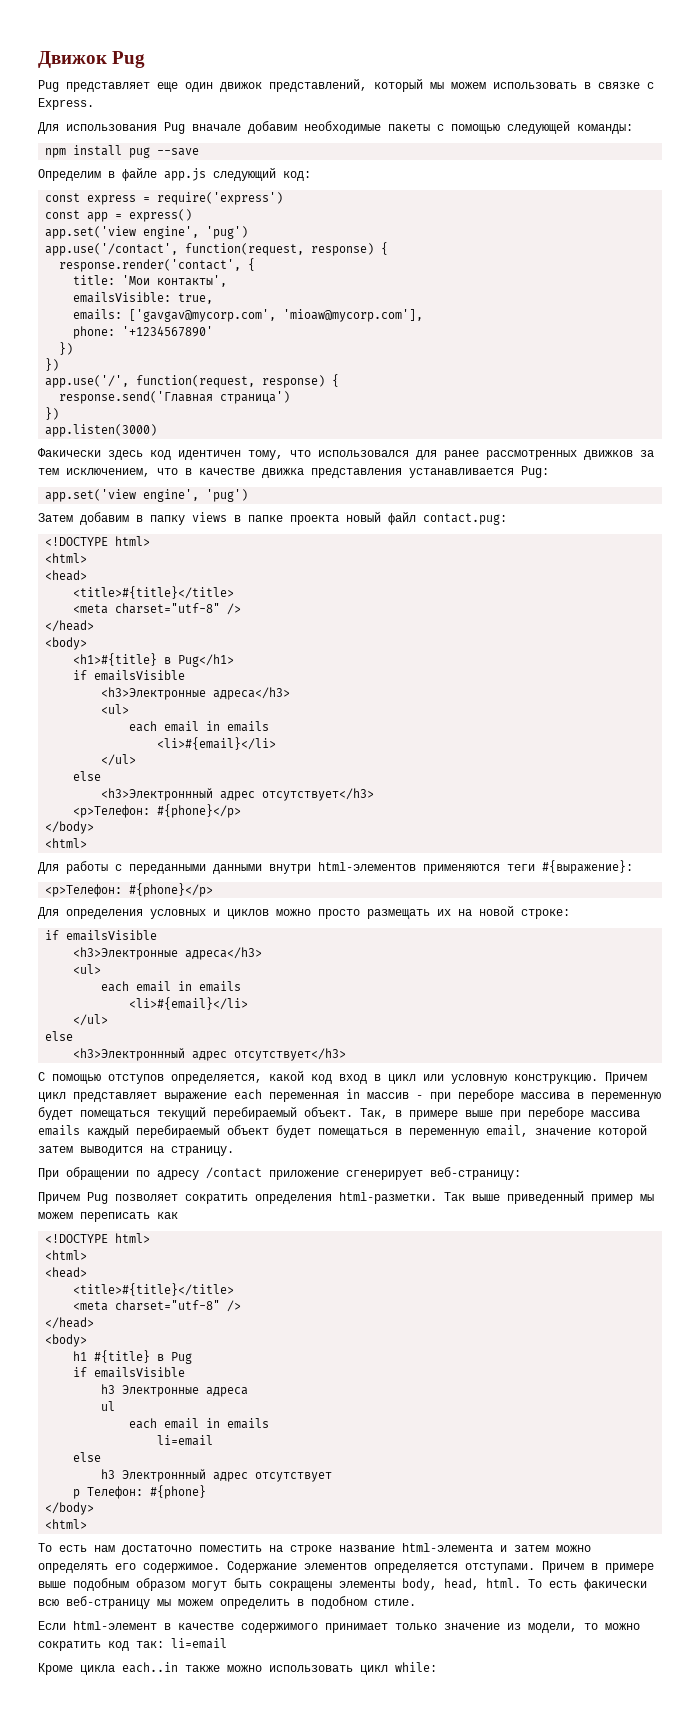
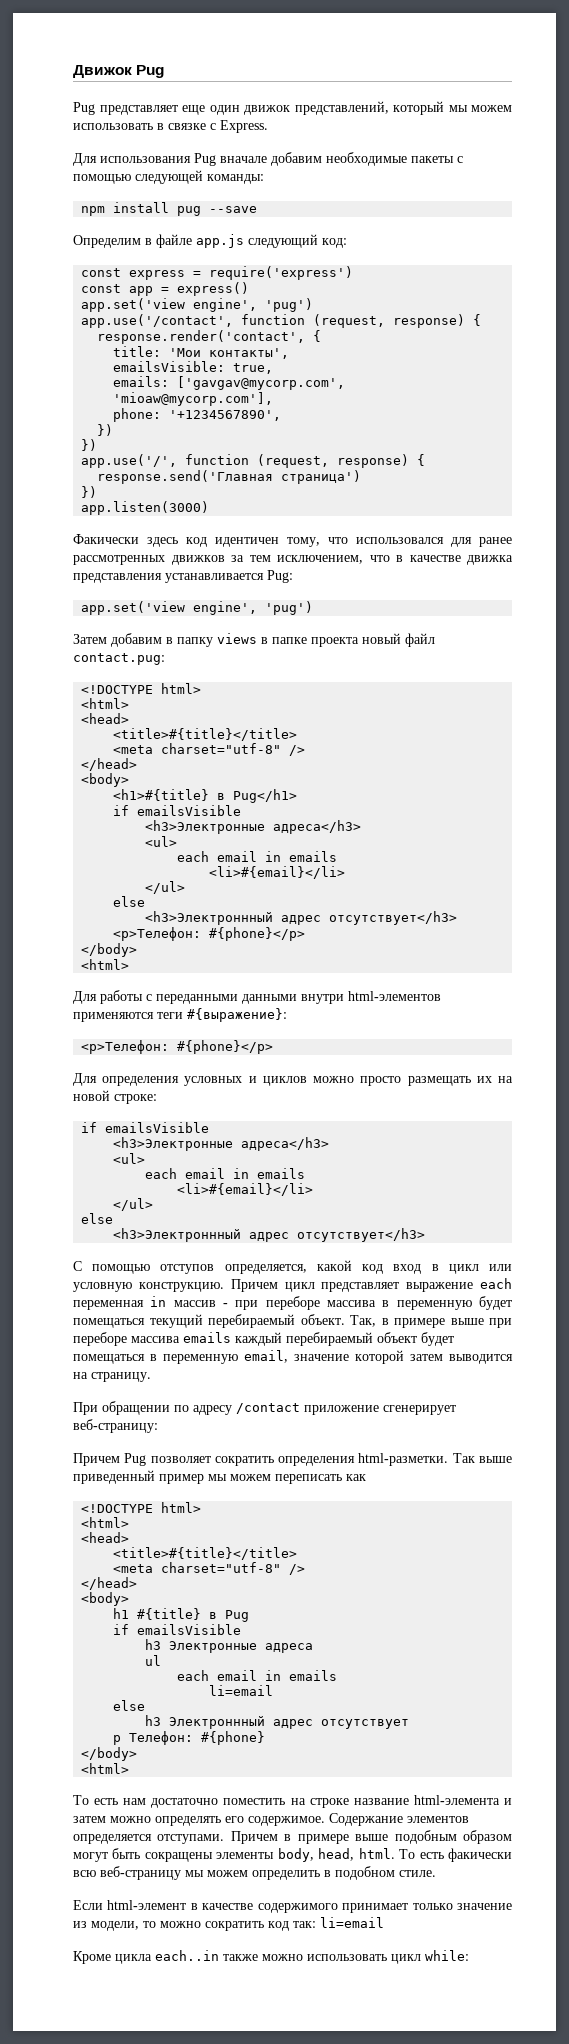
- app.use('/contact', function(request, response) {
+ app.use('/contact', function (request, response) {
- phone: '+1234567890'
+ phone: '+1234567890',
- app.use('/', function(request, response) {
+ app.use('/', function (request, response) {

